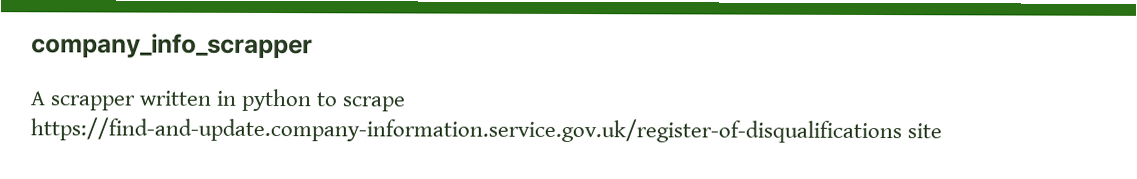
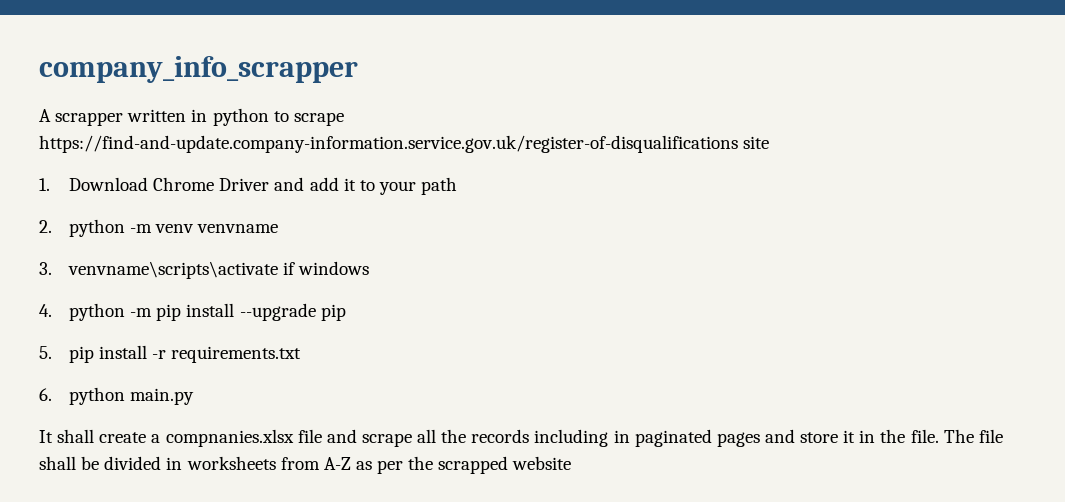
+ 1. Download Chrome Driver and add it to your path
+ 2. python -m venv venvname
+ 3. venvname\scripts\activate if windows
+ 4. python -m pip install --upgrade pip
+ 5. pip install -r requirements.txt
+ 6. python main.py
+ It shall create a compnanies.xlsx file and scrape all the records including in paginated pages and store it in the file. The file shall be divided in worksheets from A-Z as per the scrapped website

